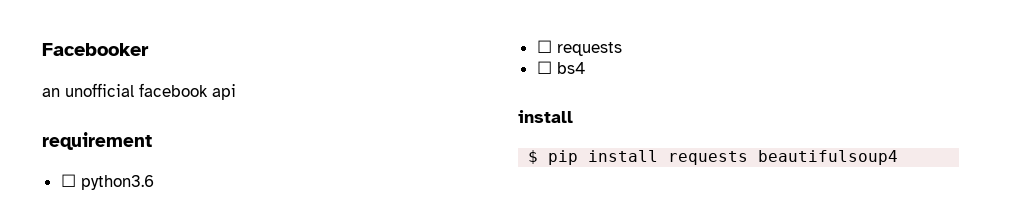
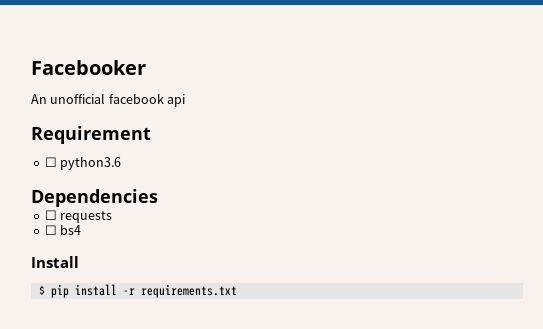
- an unofficial facebook api
+ An unofficial facebook api
- requirement
+ Requirement
+ Dependencies
  ☐ bs4
- install
+ Install
- $ pip install requests beautifulsoup4
+ $ pip install -r requirements.txt

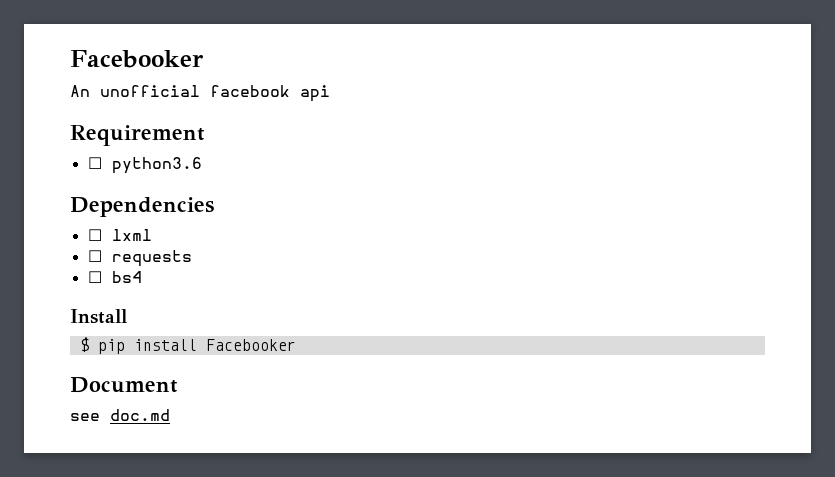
+ ☐ lxml
- $ pip install -r requirements.txt
+ $ pip install Facebooker
+ Document
+ see doc.md

